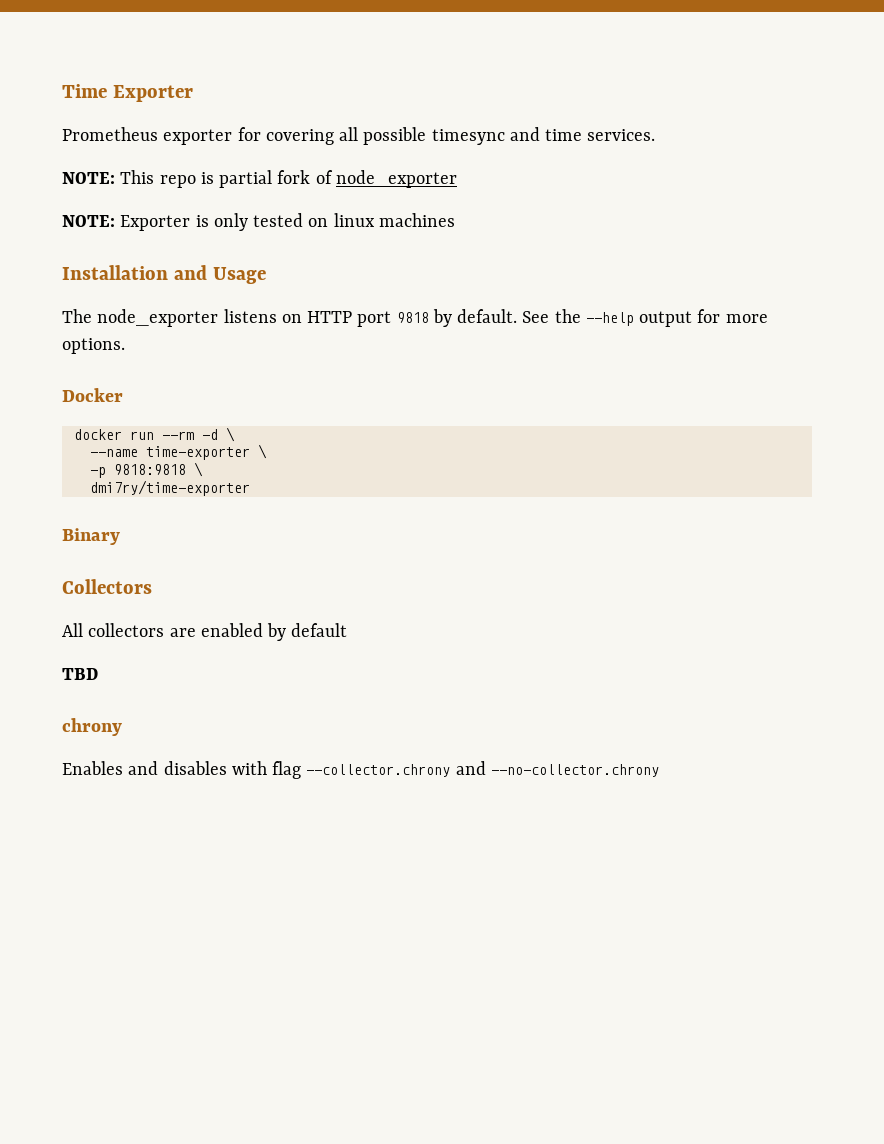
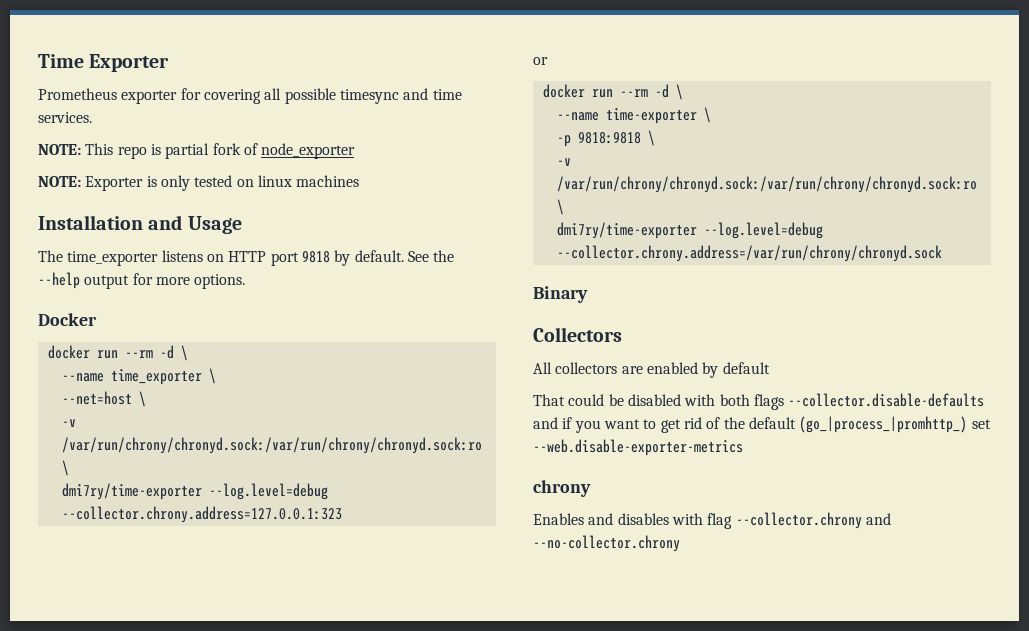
- The node_exporter listens on HTTP port 9818 by default.
+ The time_exporter listens on HTTP port 9818 by default.
+ --name time_exporter \
+ --net=host \
+ -v /var/run/chrony/chronyd.sock:/var/run/chrony/chronyd.sock:ro \
+ dmi7ry/time-exporter --log.level=debug --collector.chrony.address=127.0.0.1:323
+ or
+ docker run --rm -d \
  -p 9818:9818 \
- dmi7ry/time-exporter
+ -v /var/run/chrony/chronyd.sock:/var/run/chrony/chronyd.sock:ro \
+ dmi7ry/time-exporter --log.level=debug --collector.chrony.address=/var/run/chrony/chronyd.sock
- TBD
+ That could be disabled with both flags --collector.disable-defaults and if you want to get rid of the default (go_|process_|promhttp_) set --web.disable-exporter-metrics

